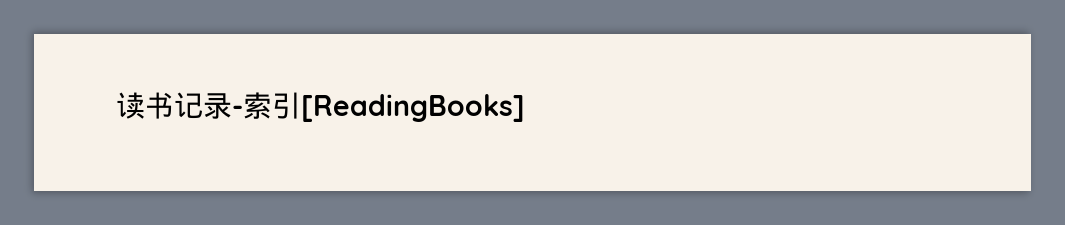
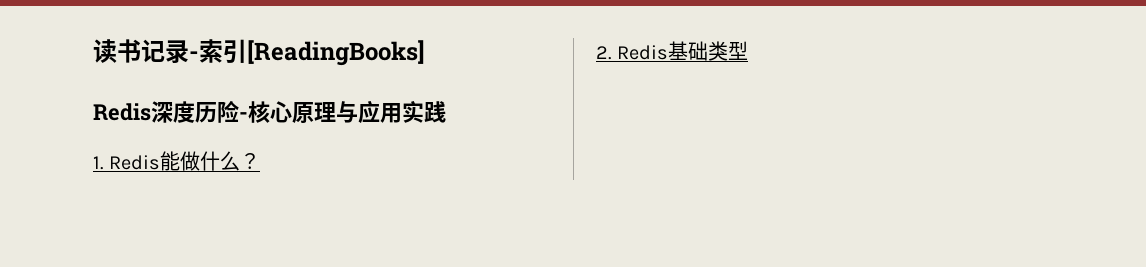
+ Redis深度历险-核心原理与应用实践
+ 1. Redis能做什么？
+ 2. Redis基础类型

